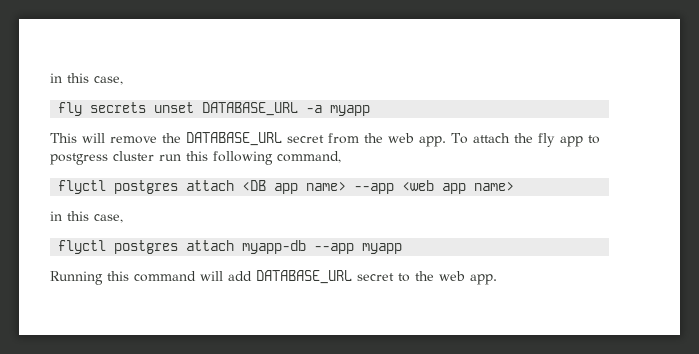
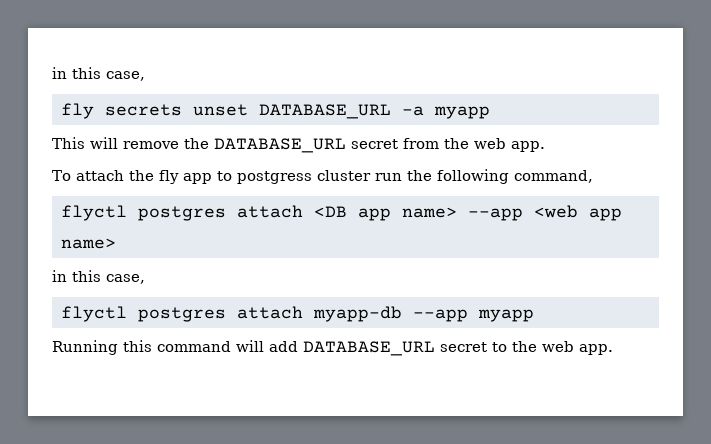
- This will remove the DATABASE_URL secret from the web app. To attach the fly app to postgress cluster run this following command,
+ This will remove the DATABASE_URL secret from the web app.
+ To attach the fly app to postgress cluster run the following command,

